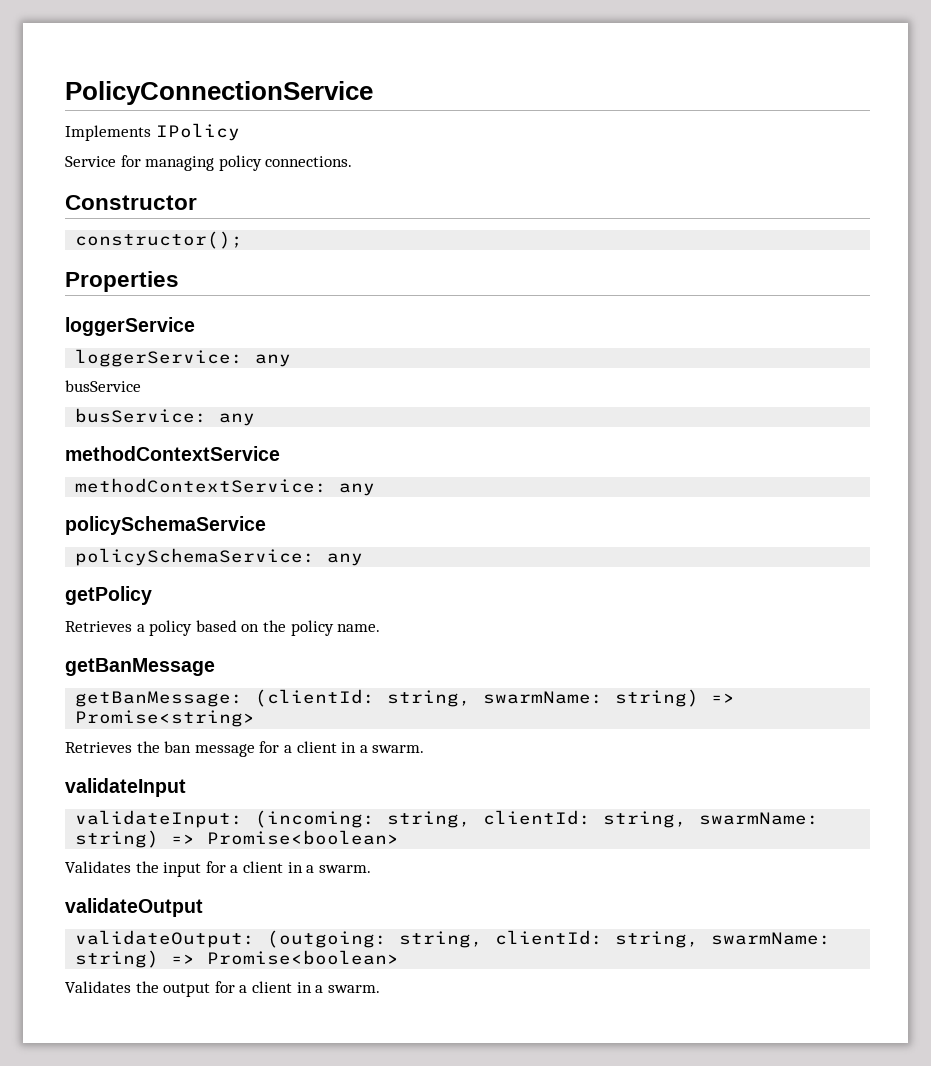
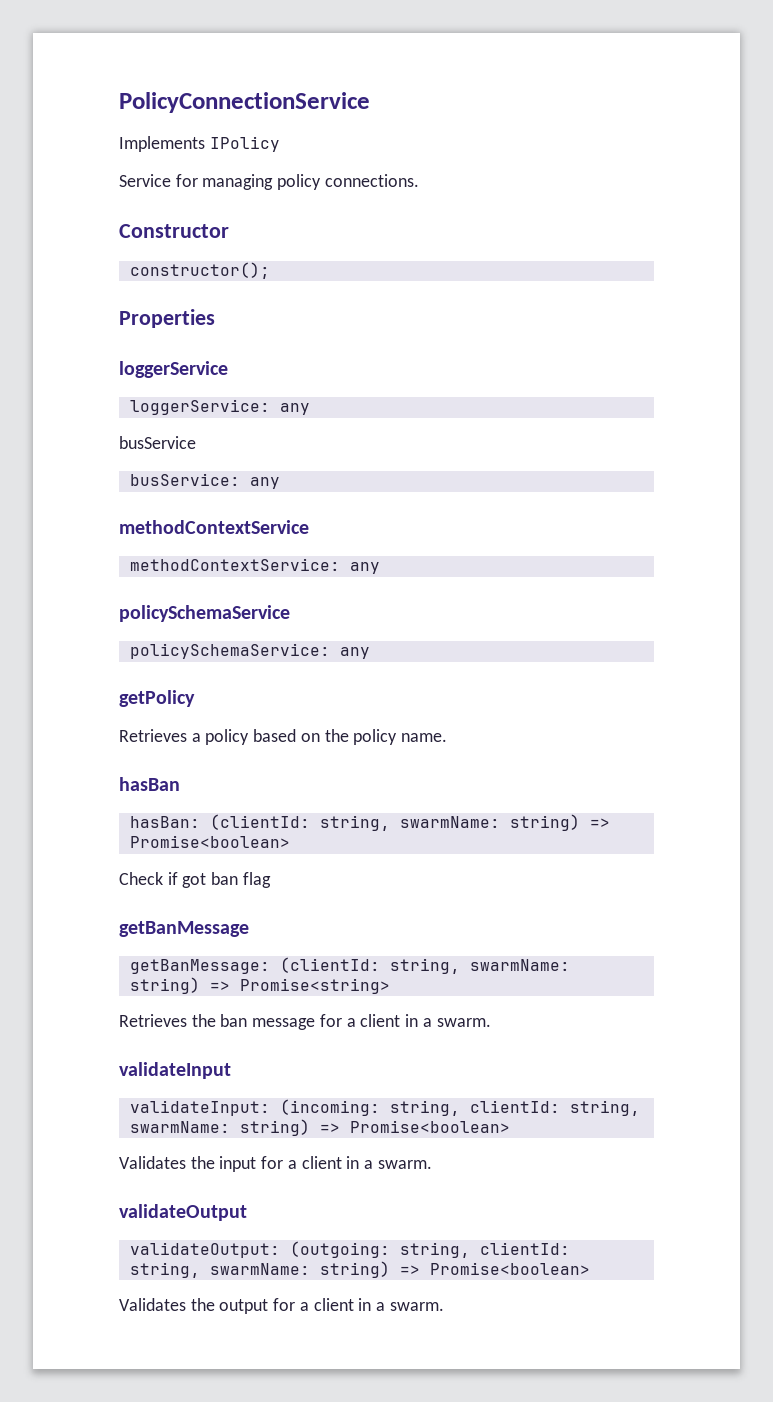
+ hasBan
+ hasBan: (clientId: string, swarmName: string) => Promise<boolean>
+ Check if got ban flag

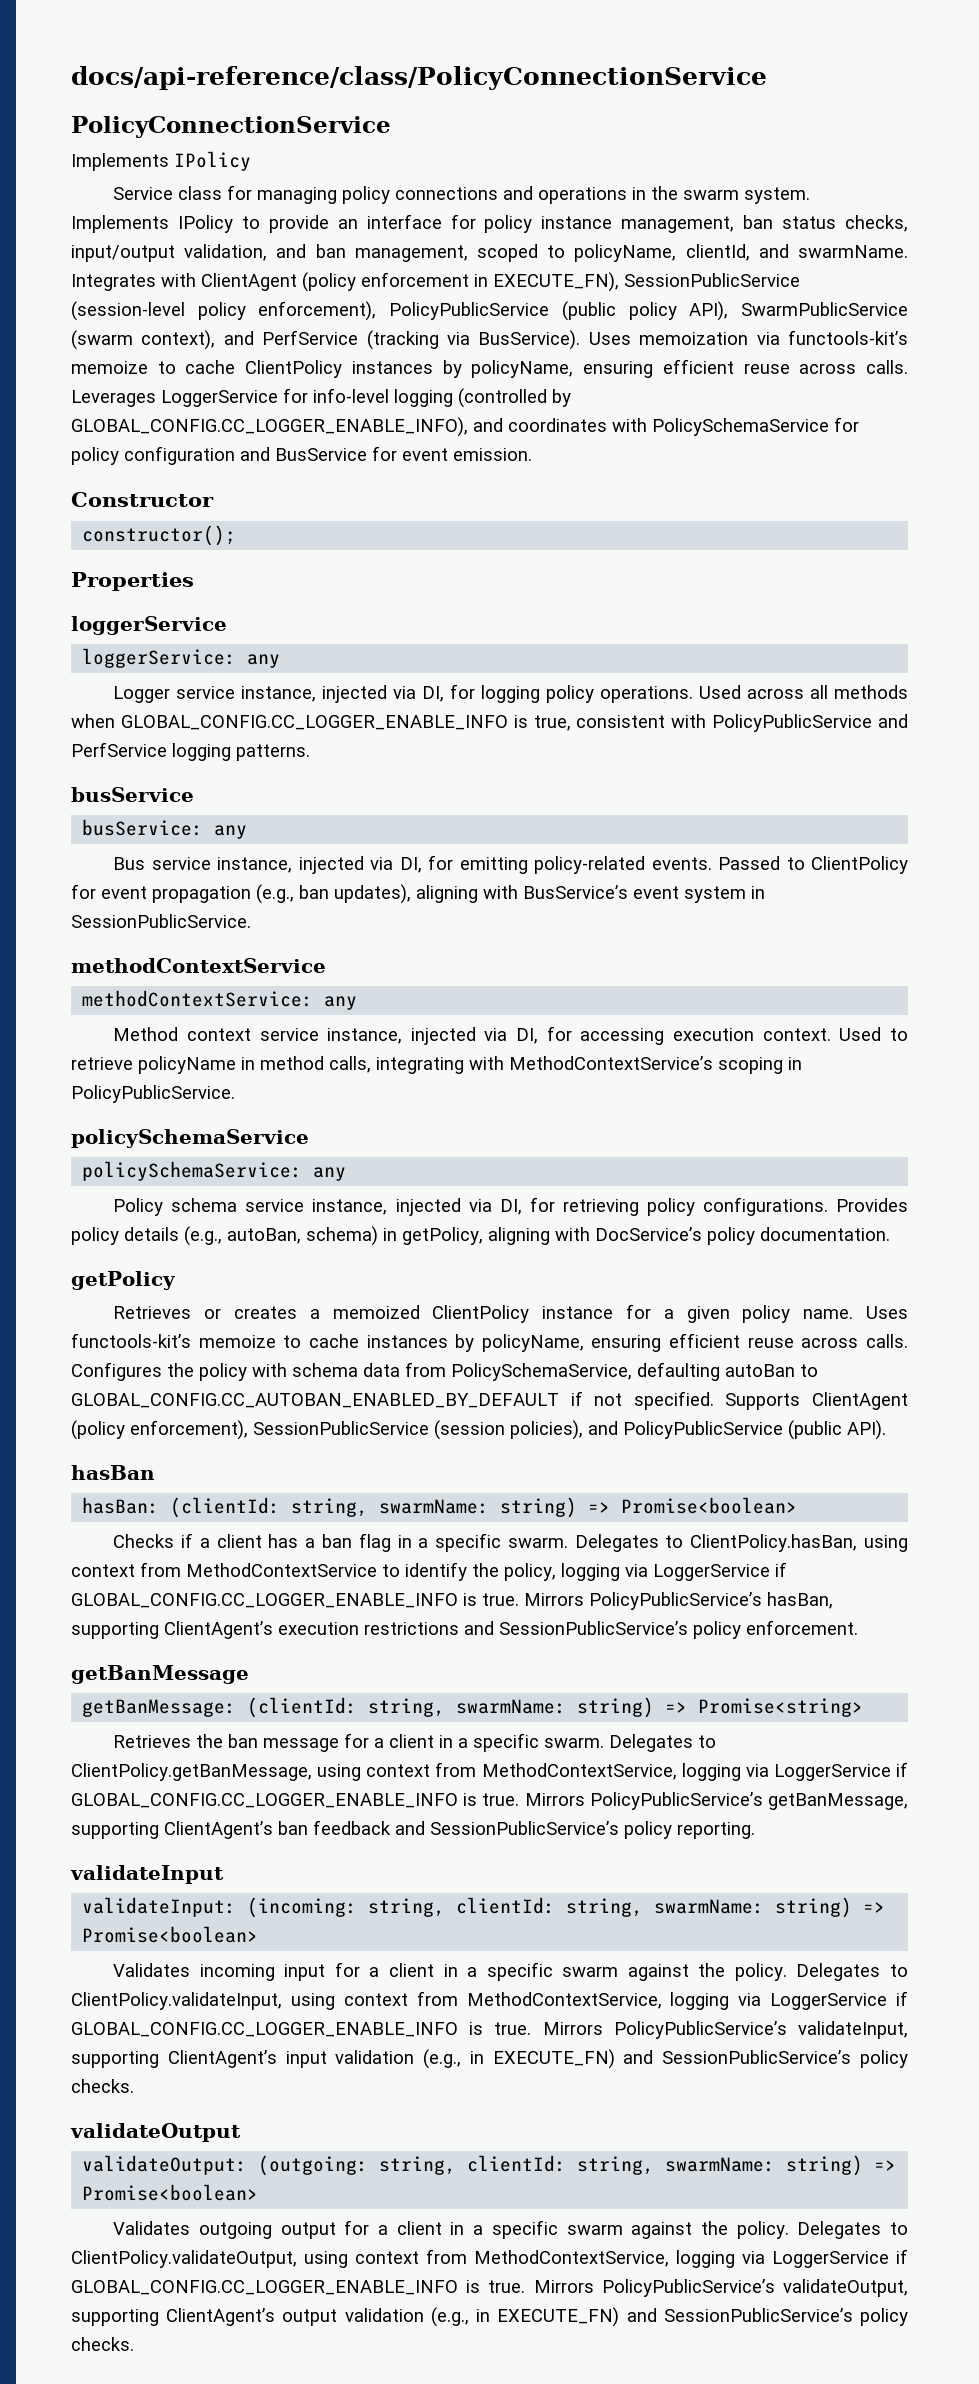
+ docs/api-reference/class/PolicyConnectionService
- Service for managing policy connections.
+ Service class for managing policy connections and operations in the swarm system. Implements IPolicy to provide an interface for policy instance management, ban status checks, input/output validation, and ban management, scoped to policyName, clientId, and swarmName. Integrates with ClientAgent (policy enforcement in EXECUTE_FN), SessionPublicService (session-level policy enforcement), PolicyPublicService (public policy API), SwarmPublicService (swarm context), and PerfService (tracking via BusService). Uses memoization via functools-kit’s memoize to cache ClientPolicy instances by policyName, ensuring efficient reuse across calls. Leverages LoggerService for info-level logging (controlled by GLOBAL_CONFIG.CC_LOGGER_ENABLE_INFO), and coordinates with PolicySchemaService for policy configuration and BusService for event emission.
+ Logger service instance, injected via DI, for logging policy operations. Used across all methods when GLOBAL_CONFIG.CC_LOGGER_ENABLE_INFO is true, consistent with PolicyPublicService and PerfService logging patterns.
  busService
  busService: any
+ Bus service instance, injected via DI, for emitting policy-related events. Passed to ClientPolicy for event propagation (e.g., ban updates), aligning with BusService’s event system in SessionPublicService.
  methodContextService
  methodContextService: any
+ Method context service instance, injected via DI, for accessing execution context. Used to retrieve policyName in method calls, integrating with MethodContextService’s scoping in PolicyPublicService.
  policySchemaService
  policySchemaService: any
+ Policy schema service instance, injected via DI, for retrieving policy configurations. Provides policy details (e.g., autoBan, schema) in getPolicy, aligning with DocService’s policy documentation.
  getPolicy
- Retrieves a policy based on the policy name.
+ Retrieves or creates a memoized ClientPolicy instance for a given policy name. Uses functools-kit’s memoize to cache instances by policyName, ensuring efficient reuse across calls. Configures the policy with schema data from PolicySchemaService, defaulting autoBan to GLOBAL_CONFIG.CC_AUTOBAN_ENABLED_BY_DEFAULT if not specified. Supports ClientAgent (policy enforcement), SessionPublicService (session policies), and PolicyPublicService (public API).
- Check if got ban flag
+ Checks if a client has a ban flag in a specific swarm. Delegates to ClientPolicy.hasBan, using context from MethodContextService to identify the policy, logging via LoggerService if GLOBAL_CONFIG.CC_LOGGER_ENABLE_INFO is true. Mirrors PolicyPublicService’s hasBan, supporting ClientAgent’s execution restrictions and SessionPublicService’s policy enforcement.
- Retrieves the ban message for a client in a swarm.
+ Retrieves the ban message for a client in a specific swarm. Delegates to ClientPolicy.getBanMessage, using context from MethodContextService, logging via LoggerService if GLOBAL_CONFIG.CC_LOGGER_ENABLE_INFO is true. Mirrors PolicyPublicService’s getBanMessage, supporting ClientAgent’s ban feedback and SessionPublicService’s policy reporting.
- Validates the input for a client in a swarm.
+ Validates incoming input for a client in a specific swarm against the policy. Delegates to ClientPolicy.validateInput, using context from MethodContextService, logging via LoggerService if GLOBAL_CONFIG.CC_LOGGER_ENABLE_INFO is true. Mirrors PolicyPublicService’s validateInput, supporting ClientAgent’s input validation (e.g., in EXECUTE_FN) and SessionPublicService’s policy checks.
- Validates the output for a client in a swarm.
+ Validates outgoing output for a client in a specific swarm against the policy. Delegates to ClientPolicy.validateOutput, using context from MethodContextService, logging via LoggerService if GLOBAL_CONFIG.CC_LOGGER_ENABLE_INFO is true. Mirrors PolicyPublicService’s validateOutput, supporting ClientAgent’s output validation (e.g., in EXECUTE_FN) and SessionPublicService’s policy checks.

